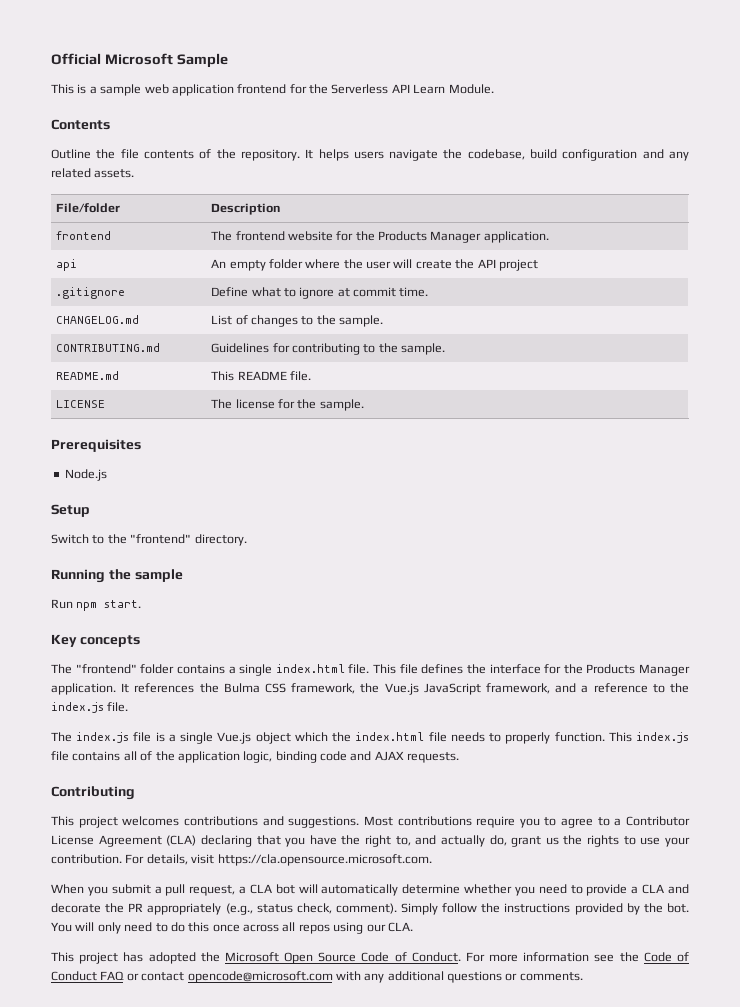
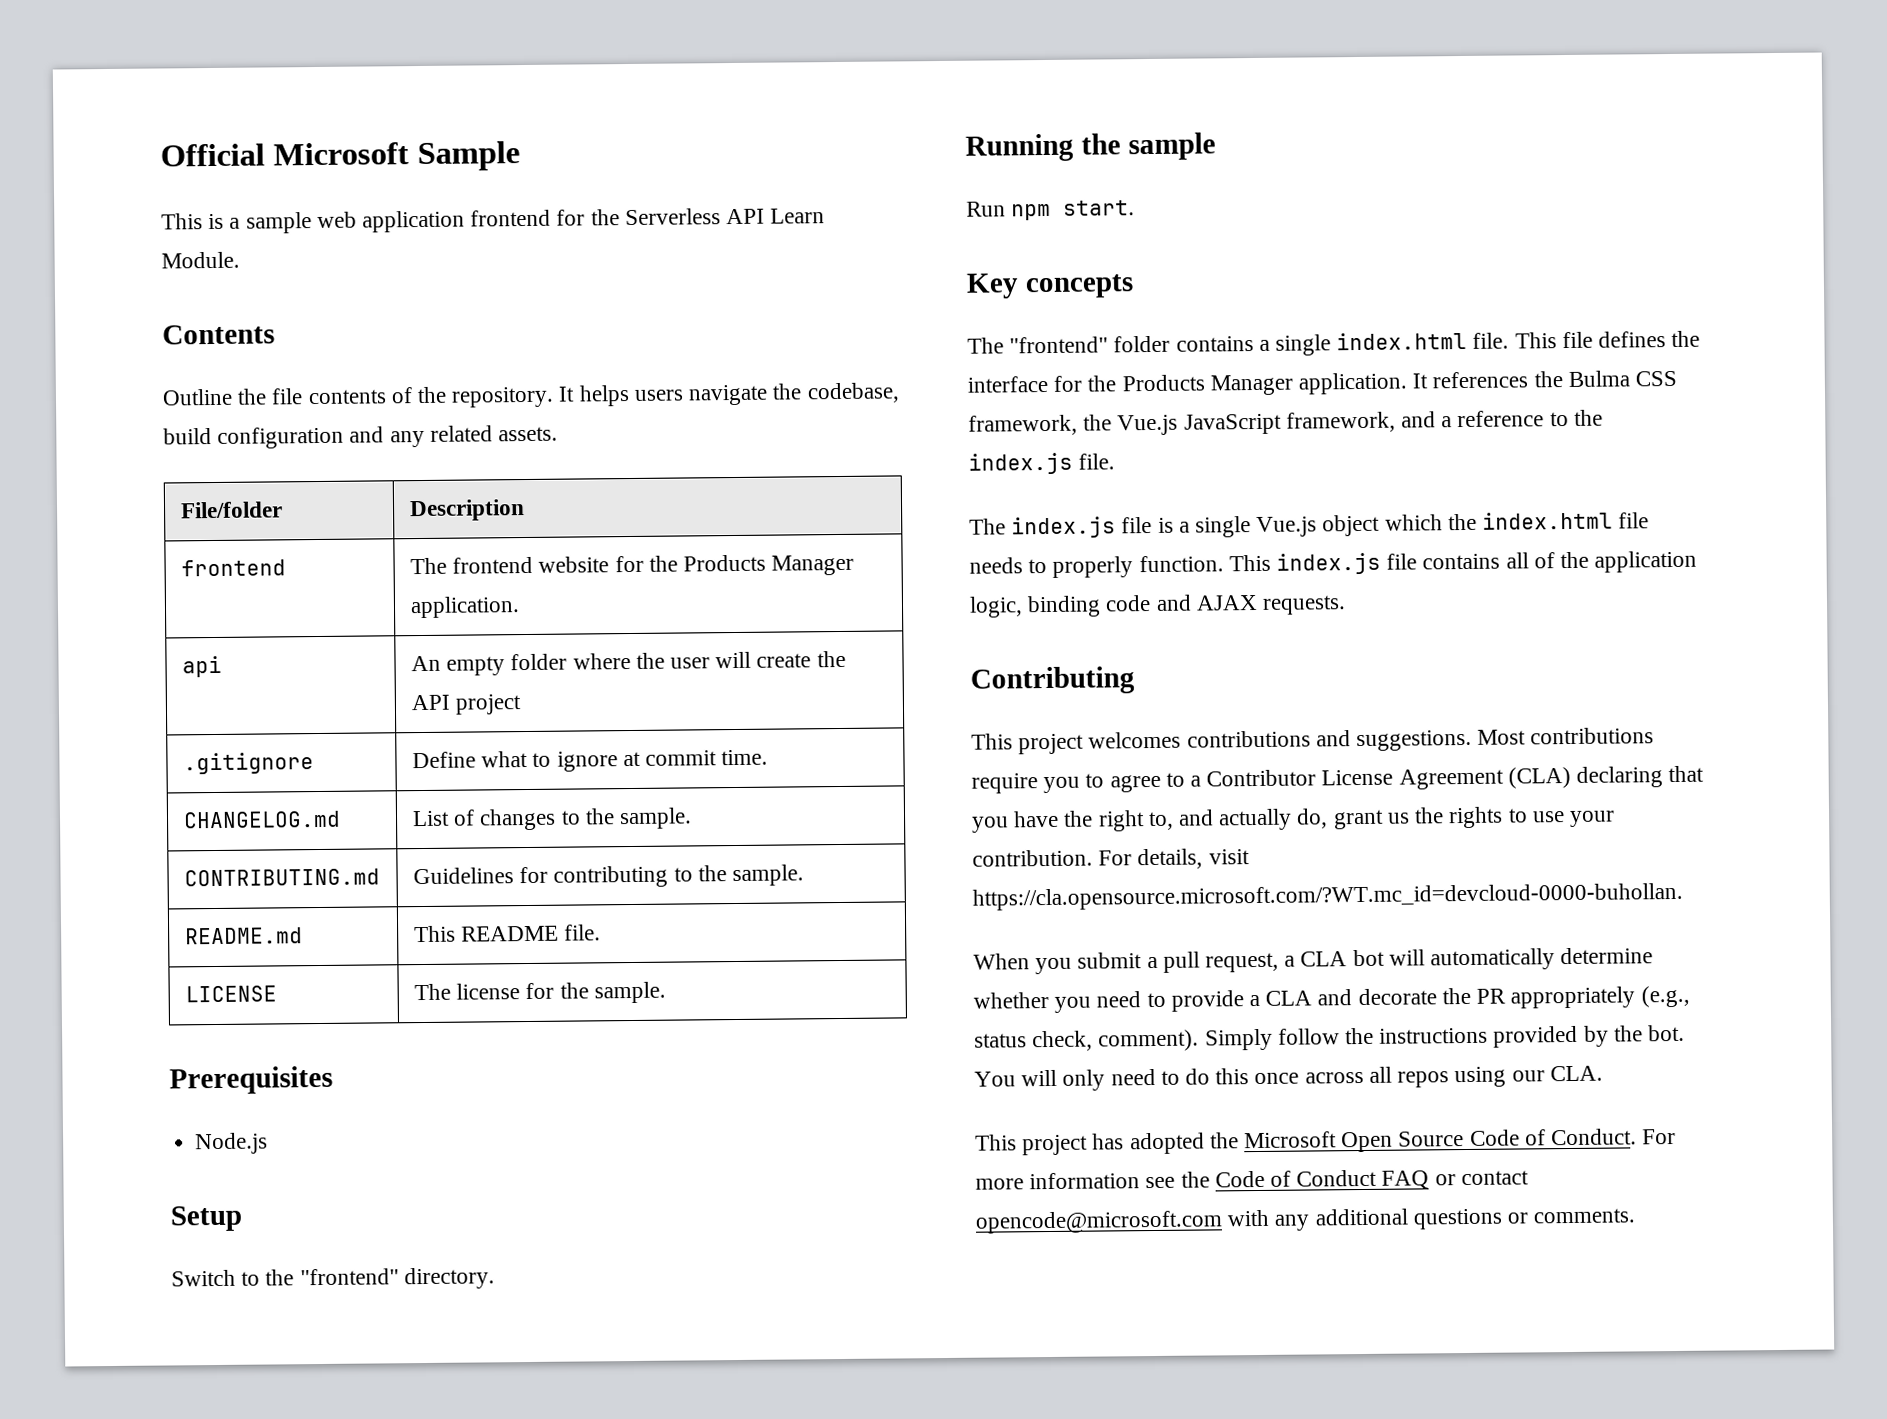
- For details, visit https://cla.opensource.microsoft.com.
+ For details, visit https://cla.opensource.microsoft.com/?WT.mc_id=devcloud-0000-buhollan.

